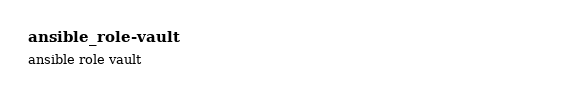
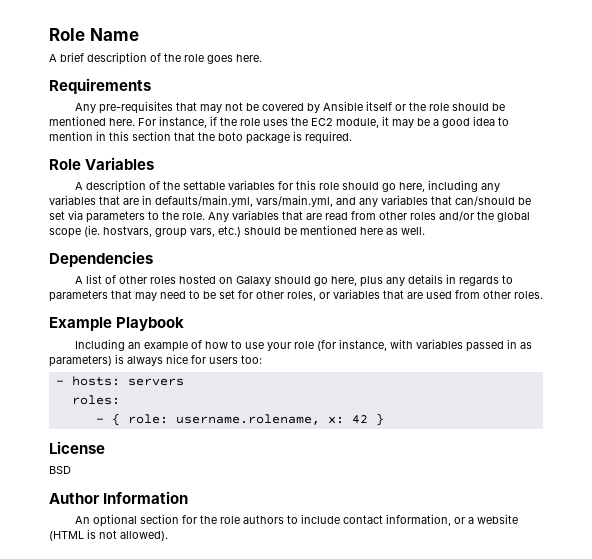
- ansible_role-vault
- ansible role vault
+ Role Name
+ A brief description of the role goes here.
+ Requirements
+ Any pre-requisites that may not be covered by Ansible itself or the role should be mentioned here. For instance, if the role uses the EC2 module, it may be a good idea to mention in this section that the boto package is required.
+ Role Variables
+ A description of the settable variables for this role should go here, including any variables that are in defaults/main.yml, vars/main.yml, and any variables that can/should be set via parameters to the role. Any variables that are read from other roles and/or the global scope (ie. hostvars, group vars, etc.) should be mentioned here as well.
+ Dependencies
+ A list of other roles hosted on Galaxy should go here, plus any details in regards to parameters that may need to be set for other roles, or variables that are used from other roles.
+ Example Playbook
+ Including an example of how to use your role (for instance, with variables passed in as parameters) is always nice for users too:
+ - hosts: servers
+ roles:
+ - { role: username.rolename, x: 42 }
+ License
+ BSD
+ Author Information
+ An optional section for the role authors to include contact information, or a website (HTML is not allowed).

